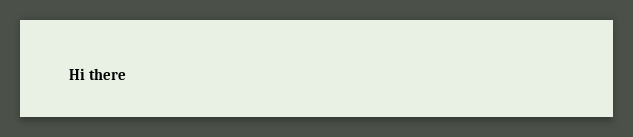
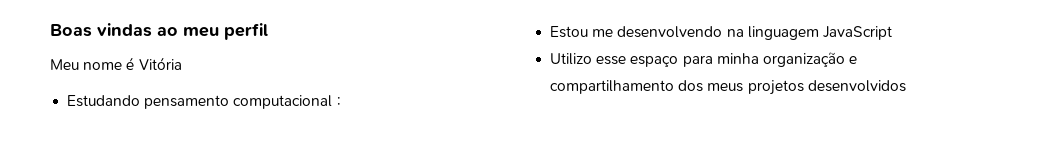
- Hi there
+ Boas vindas ao meu perfil
+ Meu nome é Vitória
+ Estudando pensamento computacional :
+ Estou me desenvolvendo na linguagem JavaScript
+ Utilizo esse espaço para minha organização e compartilhamento dos meus projetos desenvolvidos

